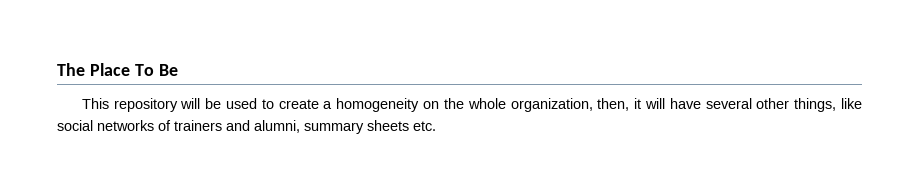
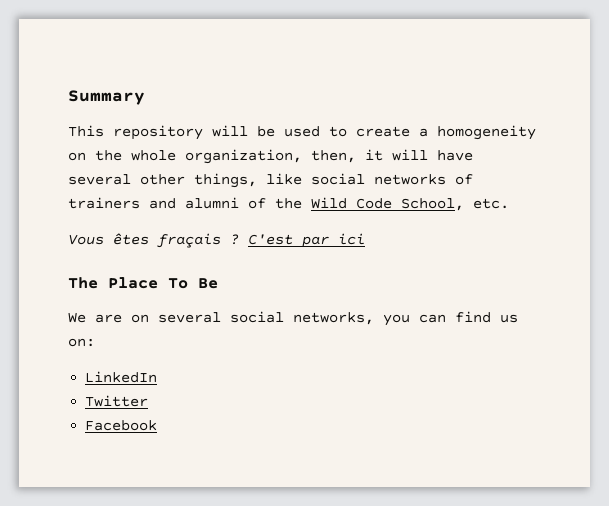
- The Place To Be
+ Summary
- This repository will be used to create a homogeneity on the whole organization, then, it will have several other things, like social networks of trainers and alumni, summary sheets etc.
+ This repository will be used to create a homogeneity on the whole organization, then, it will have several other things, like social networks of trainers and alumni of the Wild Code School, etc.
+ Vous êtes fraçais ? C'est par ici
+ The Place To Be
+ We are on several social networks, you can find us on:
+ LinkedIn
+ Twitter
+ Facebook

